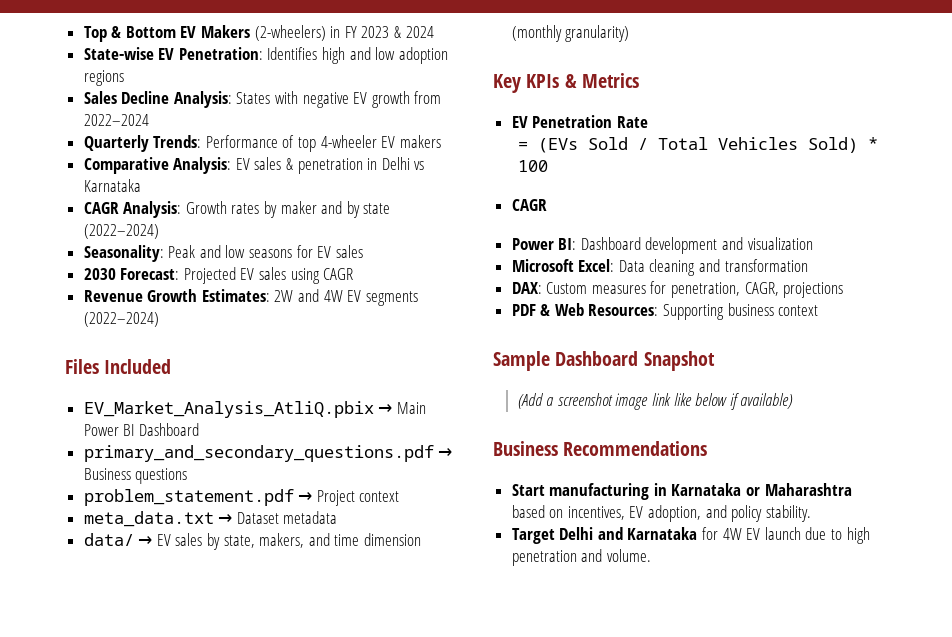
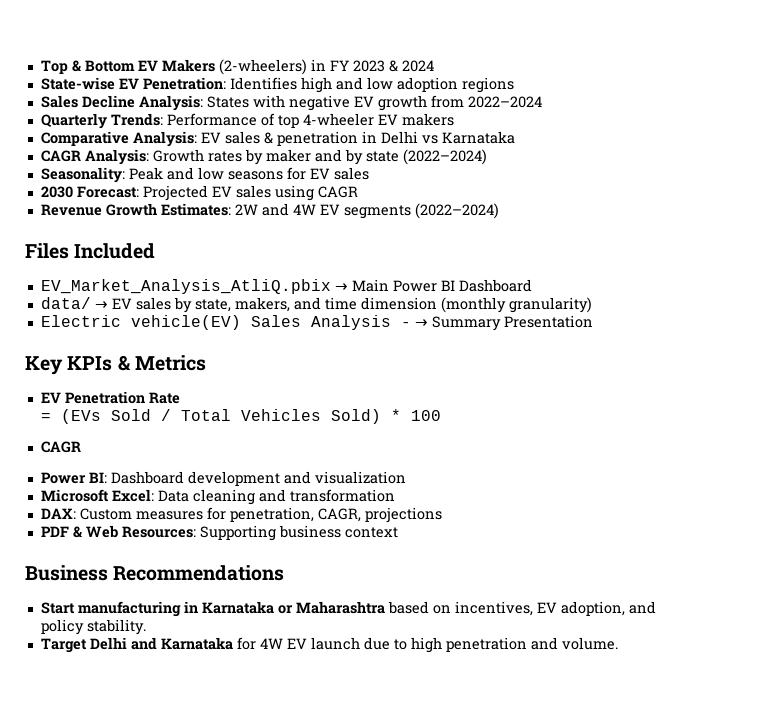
- primary_and_secondary_questions.pdf → Business questions
- problem_statement.pdf → Project context
- meta_data.txt → Dataset metadata
+ Electric vehicle(EV) Sales Analysis - → Summary Presentation
- Sample Dashboard Snapshot
- (Add a screenshot image link like below if available)

